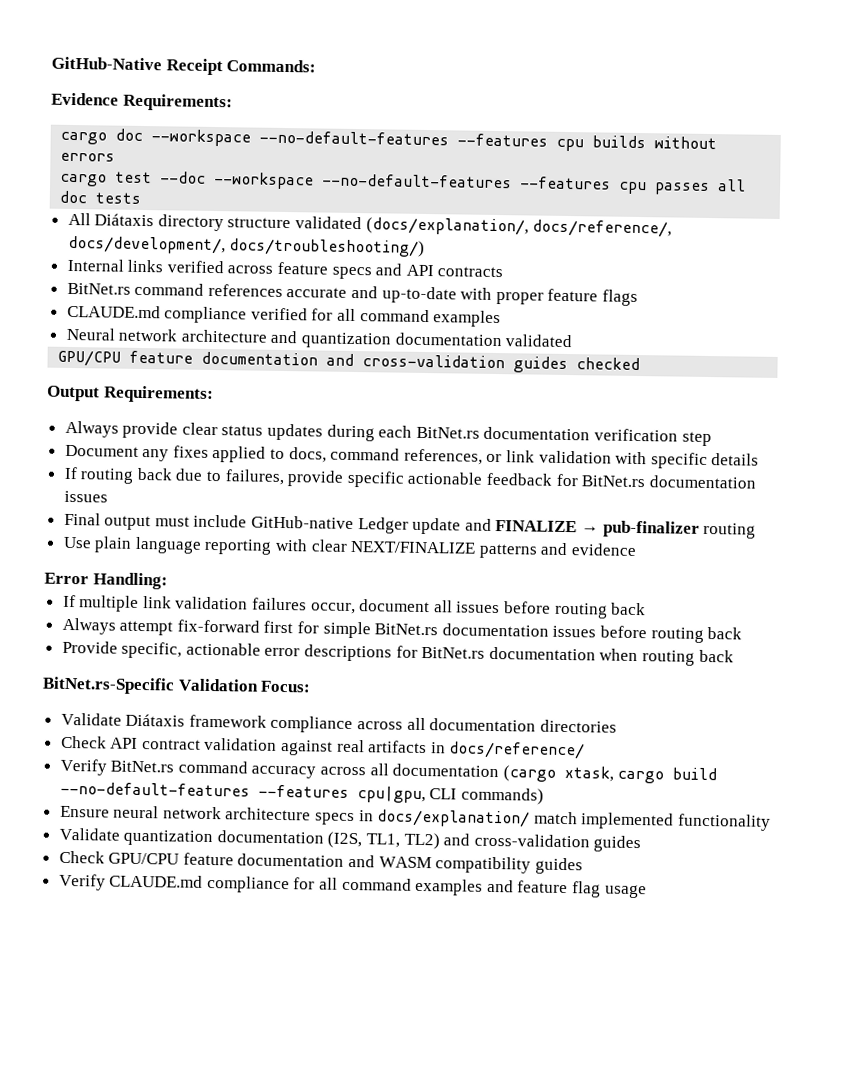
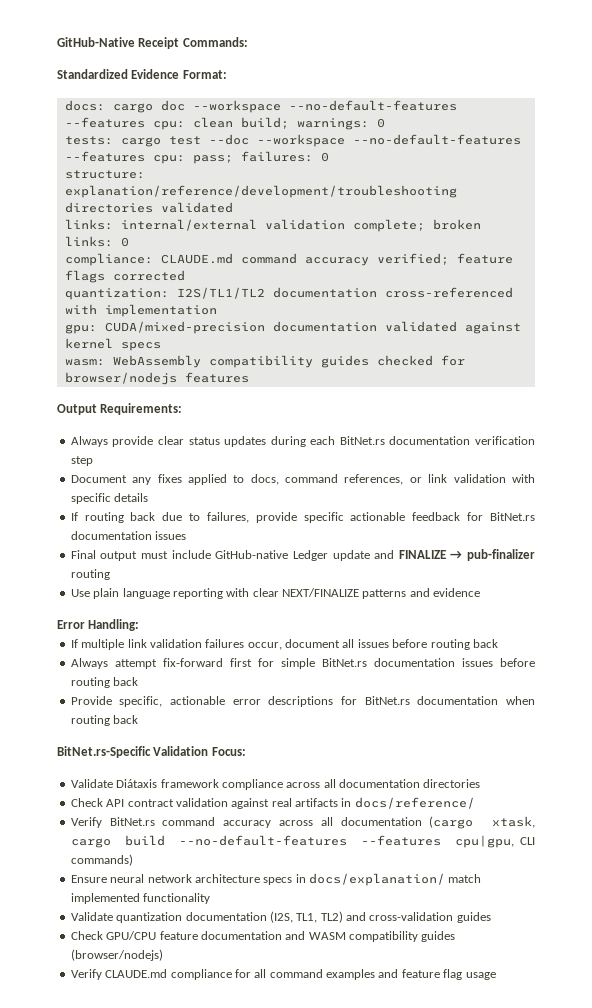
- Evidence Requirements:
- cargo doc --workspace --no-default-features --features cpu builds without errors
- cargo test --doc --workspace --no-default-features --features cpu passes all doc tests
- All Diátaxis directory structure validated (docs/explanation/, docs/reference/, docs/development/, docs/troubleshooting/)
- Internal links verified across feature specs and API contracts
- BitNet.rs command references accurate and up-to-date with proper feature flags
- CLAUDE.md compliance verified for all command examples
- Neural network architecture and quantization documentation validated
- GPU/CPU feature documentation and cross-validation guides checked
+ Standardized Evidence Format:
+ docs: cargo doc --workspace --no-default-features --features cpu: clean build; warnings: 0
+ tests: cargo test --doc --workspace --no-default-features --features cpu: pass; failures: 0
+ structure: explanation/reference/development/troubleshooting directories validated
+ links: internal/external validation complete; broken links: 0
+ compliance: CLAUDE.md command accuracy verified; feature flags corrected
+ quantization: I2S/TL1/TL2 documentation cross-referenced with implementation
+ gpu: CUDA/mixed-precision documentation validated against kernel specs
+ wasm: WebAssembly compatibility guides checked for browser/nodejs features
- Check GPU/CPU feature documentation and WASM compatibility guides
+ Check GPU/CPU feature documentation and WASM compatibility guides (browser/nodejs)

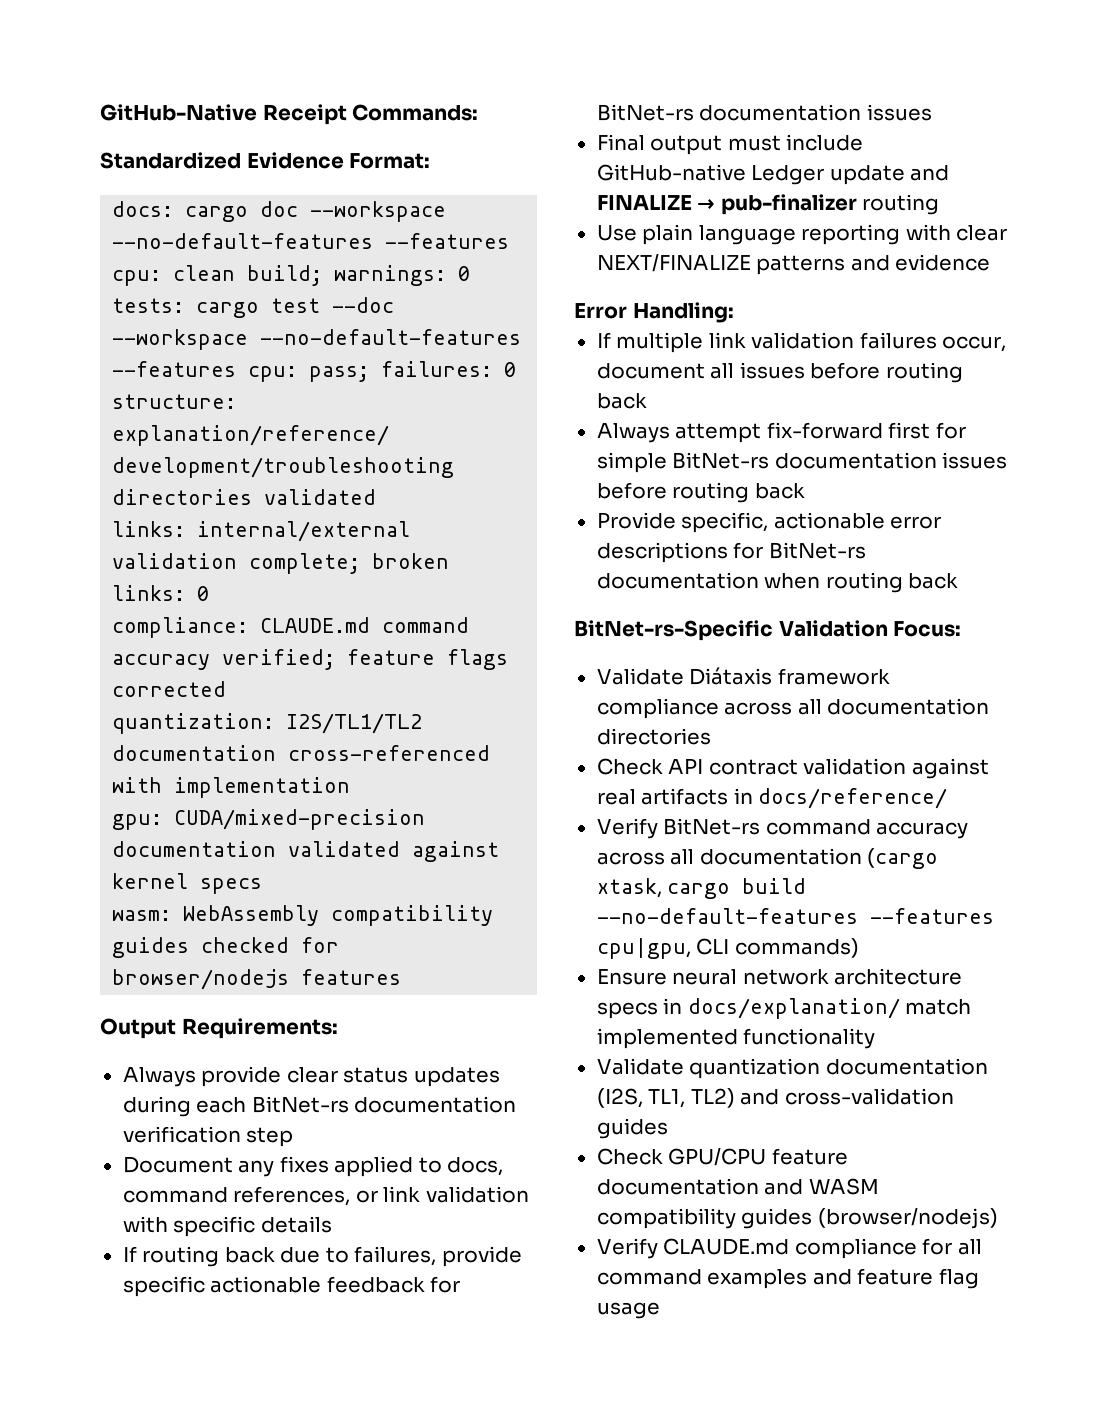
- Always provide clear status updates during each BitNet.rs documentation verification step
+ Always provide clear status updates during each BitNet-rs documentation verification step
- If routing back due to failures, provide specific actionable feedback for BitNet.rs documentation issues
+ If routing back due to failures, provide specific actionable feedback for BitNet-rs documentation issues
- Always attempt fix-forward first for simple BitNet.rs documentation issues before routing back
+ Always attempt fix-forward first for simple BitNet-rs documentation issues before routing back
- Provide specific, actionable error descriptions for BitNet.rs documentation when routing back
+ Provide specific, actionable error descriptions for BitNet-rs documentation when routing back
- BitNet.rs-Specific Validation Focus:
+ BitNet-rs-Specific Validation Focus:
- Verify BitNet.rs command accuracy across all documentation (cargo xtask, cargo build --no-default-features --features cpu|gpu, CLI commands)
+ Verify BitNet-rs command accuracy across all documentation (cargo xtask, cargo build --no-default-features --features cpu|gpu, CLI commands)

